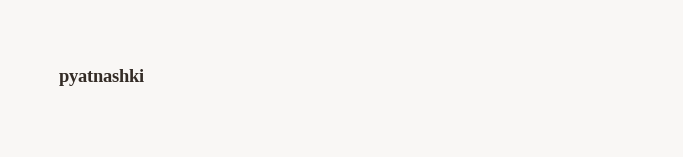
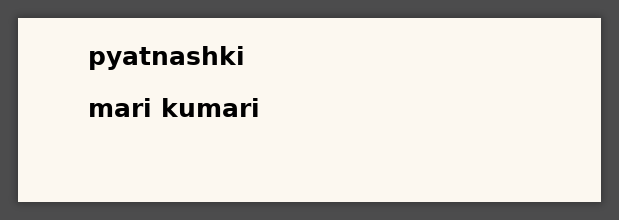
+ mari kumari

